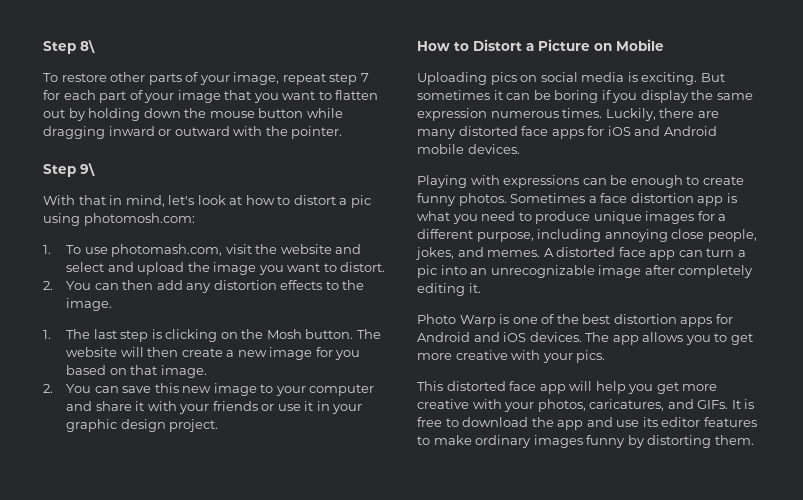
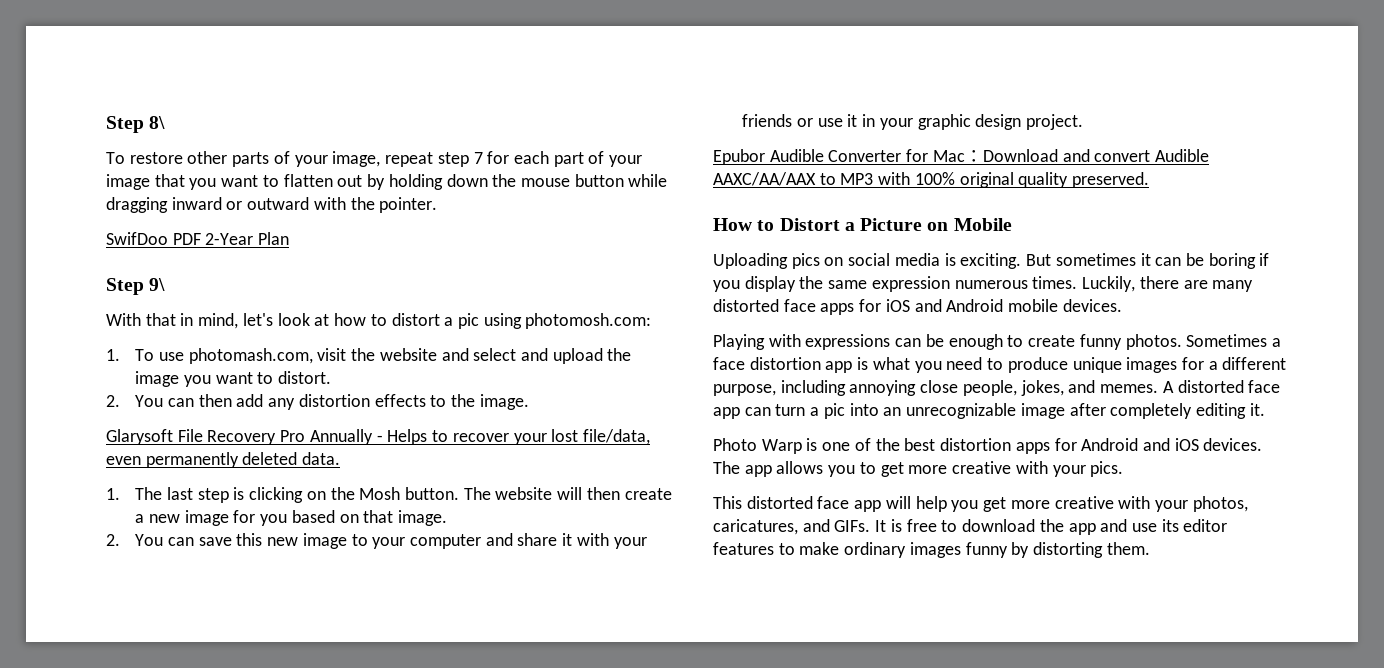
+ SwifDoo PDF 2-Year Plan
+ Glarysoft File Recovery Pro Annually - Helps to recover your lost file/data, even permanently deleted data.
+ Epubor Audible Converter for Mac：Download and convert Audible AAXC/AA/AAX to MP3 with 100% original quality preserved.

